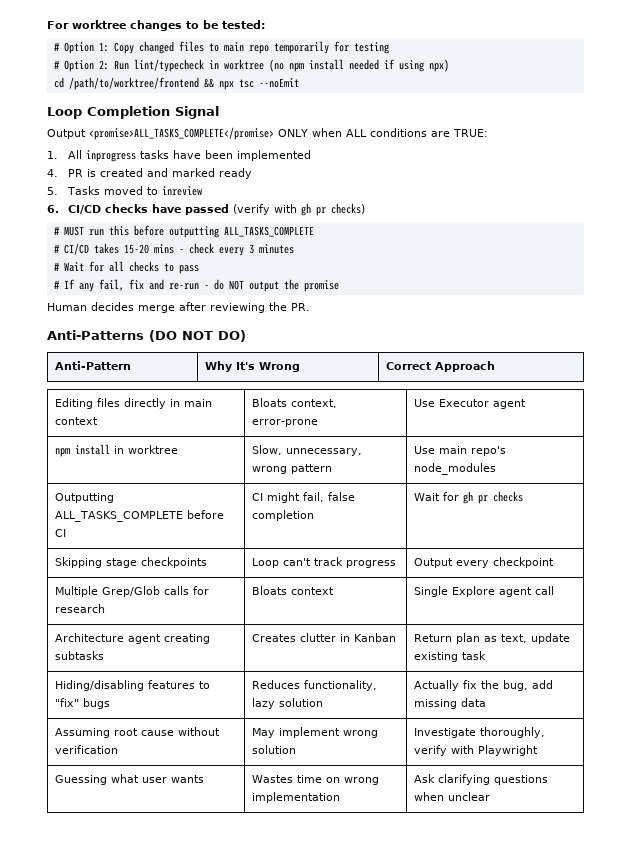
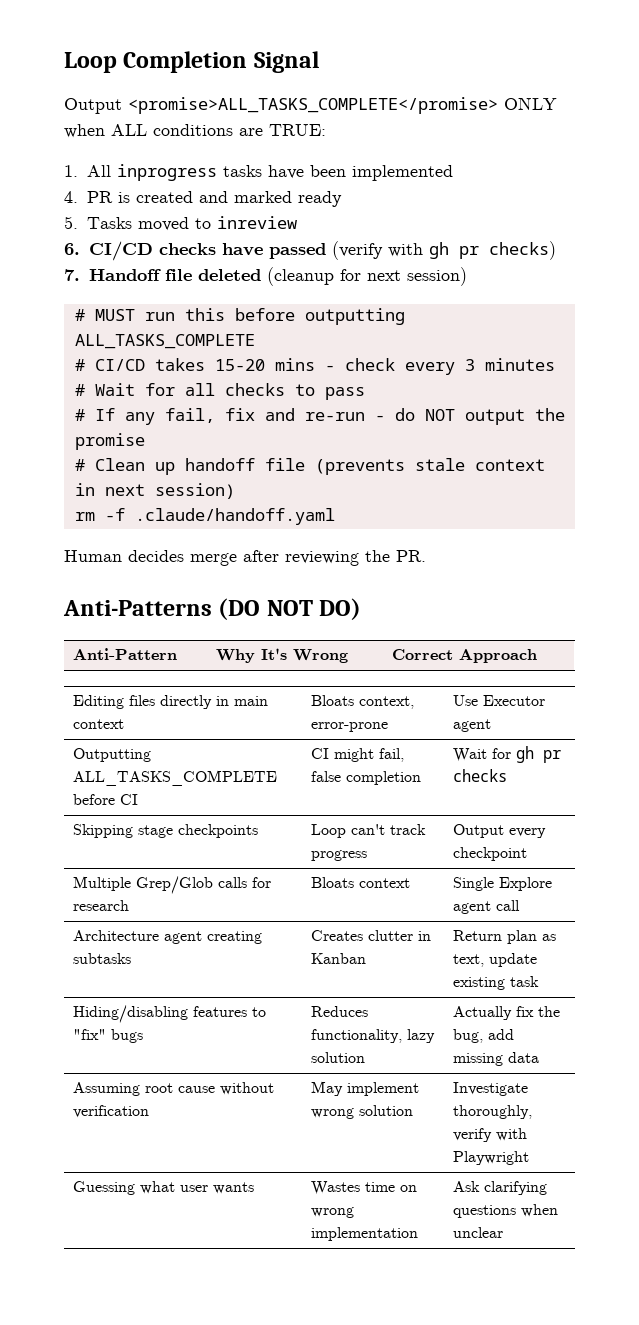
- For worktree changes to be tested:
- # Option 1: Copy changed files to main repo temporarily for testing
- # Option 2: Run lint/typecheck in worktree (no npm install needed if using npx)
- cd /path/to/worktree/frontend && npx tsc --noEmit
+ 7. Handoff file deleted (cleanup for next session)
+ # Clean up handoff file (prevents stale context in next session)
+ rm -f .claude/handoff.yaml
- npm install in worktree | Slow, unnecessary, wrong pattern | Use main repo's node_modules

